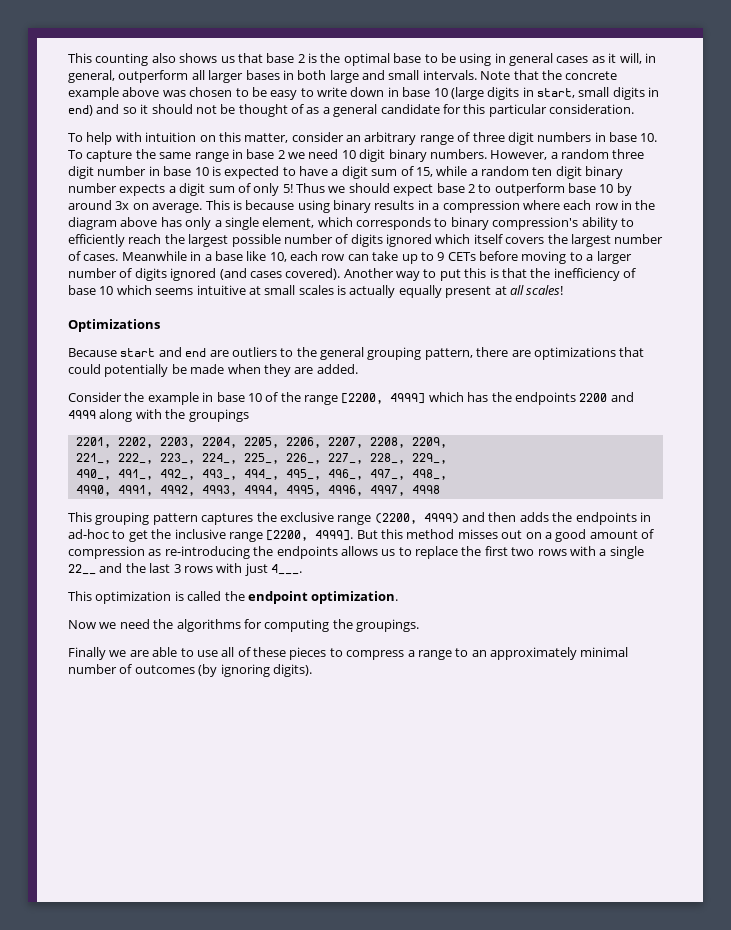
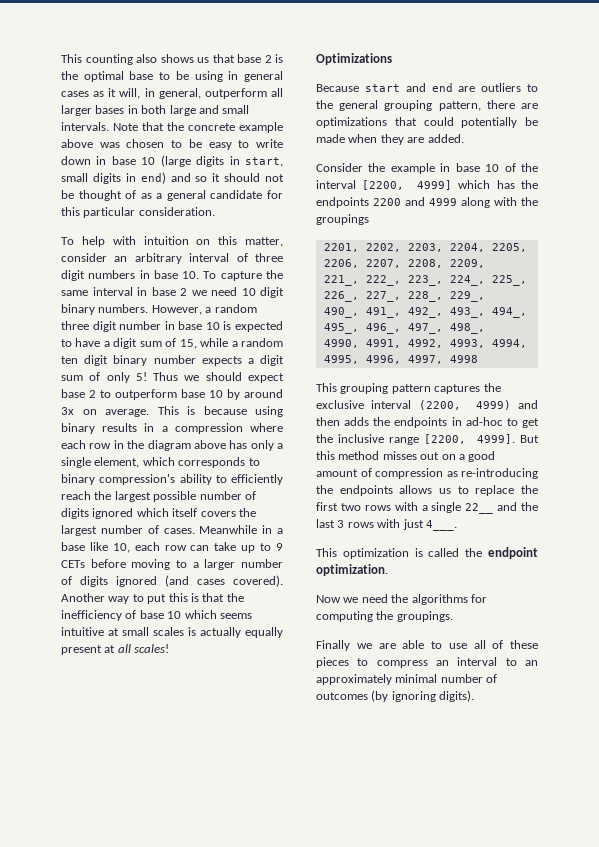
- To help with intuition on this matter, consider an arbitrary range of three digit numbers in base 10. To capture the same range in base 2 we need 10 digit binary numbers.
+ To help with intuition on this matter, consider an arbitrary interval of three digit numbers in base 10. To capture the same interval in base 2 we need 10 digit binary numbers.
- Consider the example in base 10 of the range [2200, 4999] which has the endpoints 2200 and 4999 along with the groupings
+ Consider the example in base 10 of the interval [2200, 4999] which has the endpoints 2200 and 4999 along with the groupings
- This grouping pattern captures the exclusive range (2200, 4999) and then adds the endpoints in ad-hoc to get the inclusive range [2200, 4999].
+ This grouping pattern captures the exclusive interval (2200, 4999) and then adds the endpoints in ad-hoc to get the inclusive range [2200, 4999].
- Finally we are able to use all of these pieces to compress a range to an approximately minimal number of outcomes (by ignoring digits).
+ Finally we are able to use all of these pieces to compress an interval to an approximately minimal number of outcomes (by ignoring digits).

